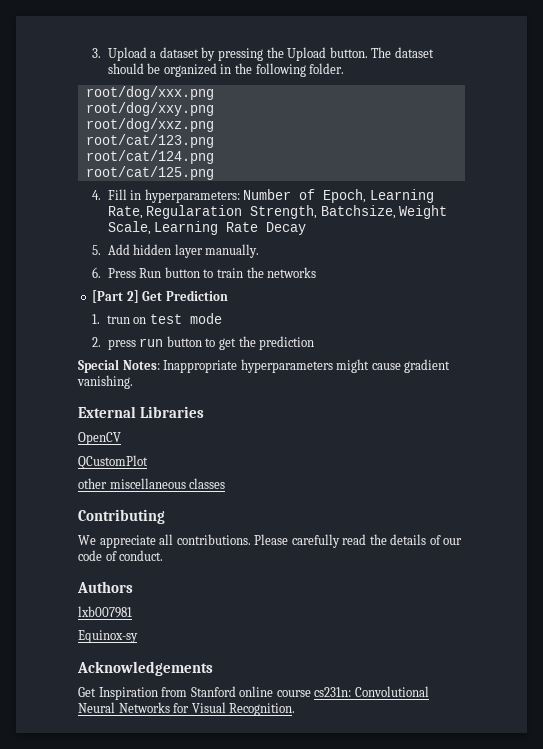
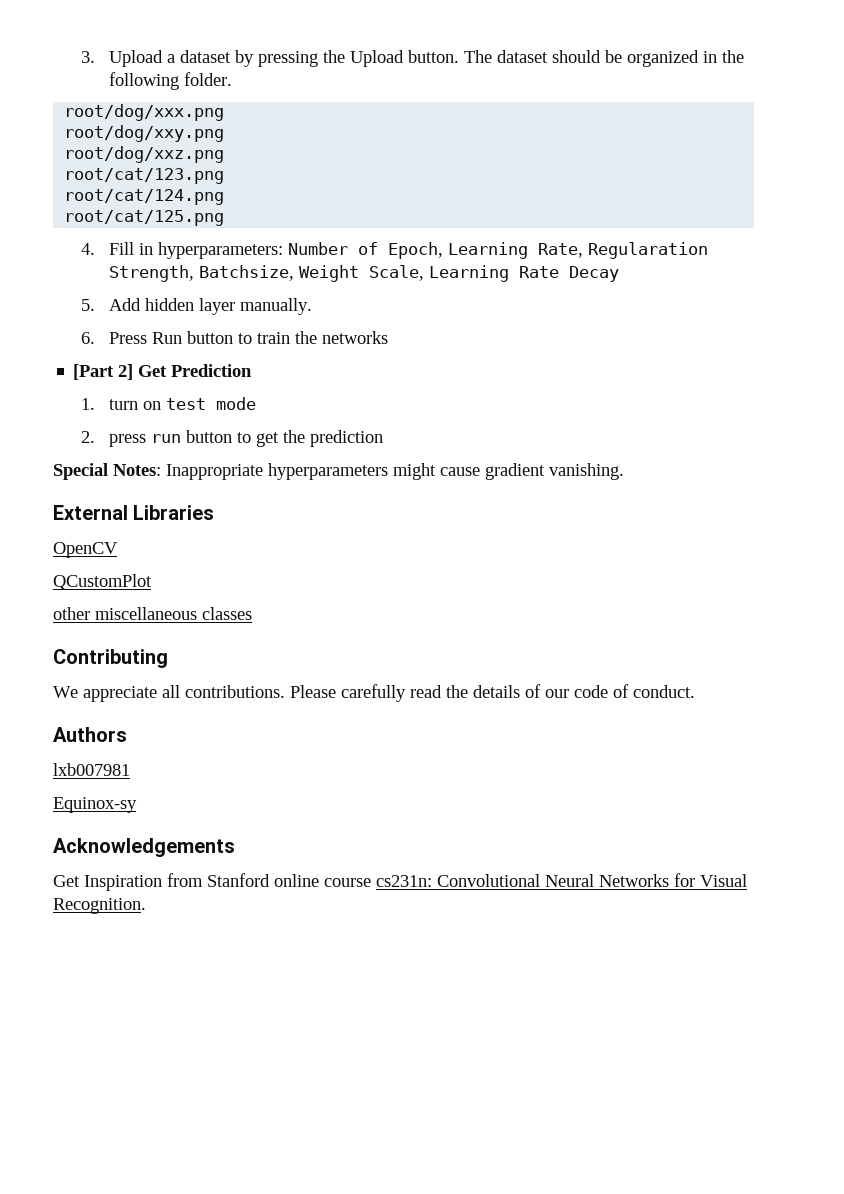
- 1. trun on test mode
+ 1. turn on test mode

